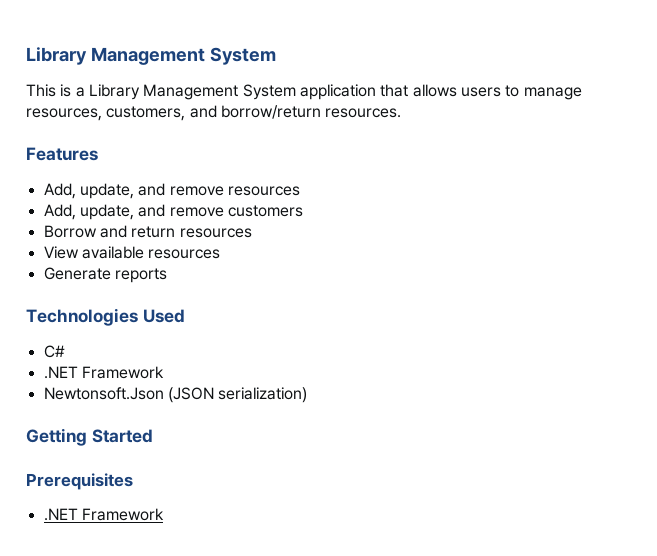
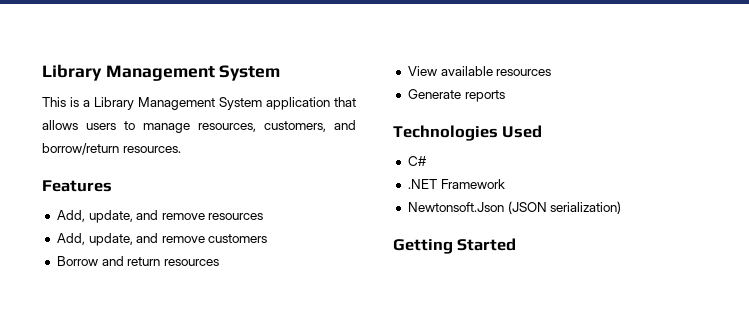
- Prerequisites
- .NET Framework

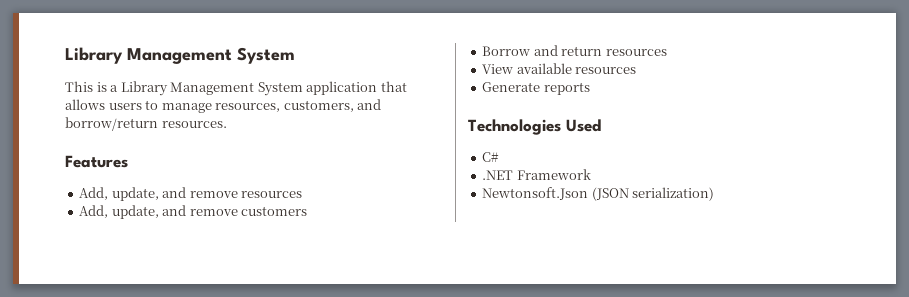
- Getting Started

